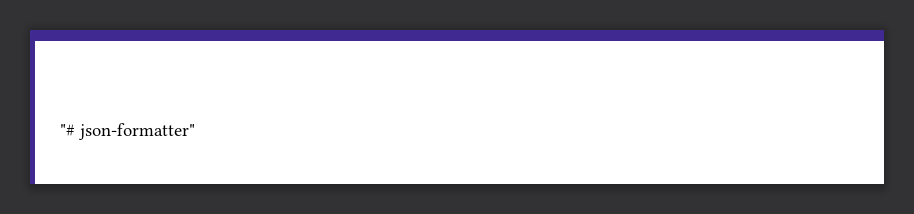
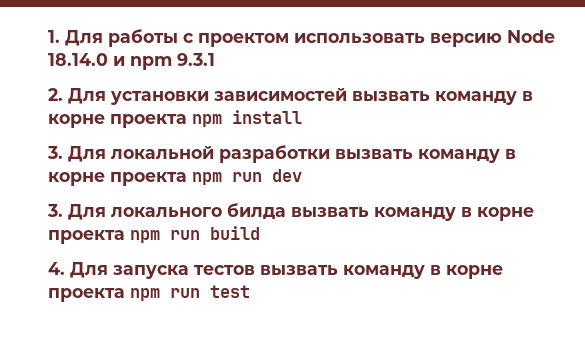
- "# json-formatter"
+ 1. Для работы с проектом использовать версию Node 18.14.0 и npm 9.3.1
+ 2. Для установки зависимостей вызвать команду в корне проекта npm install
+ 3. Для локальной разработки вызвать команду в корне проекта npm run dev
+ 3. Для локального билда вызвать команду в корне проекта npm run build
+ 4. Для запуска тестов вызвать команду в корне проекта npm run test

